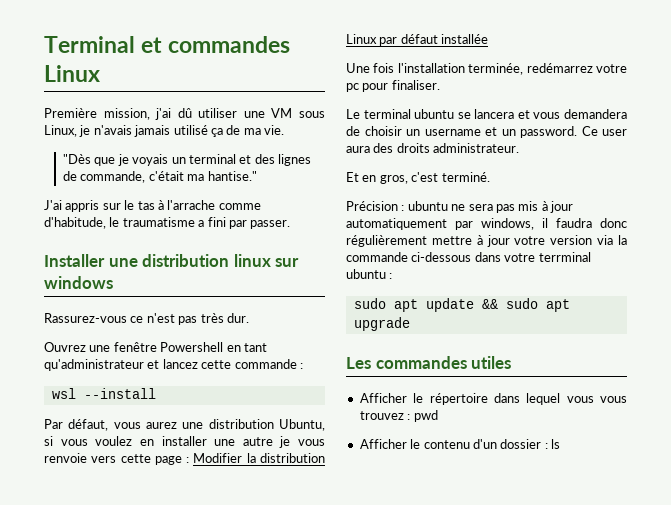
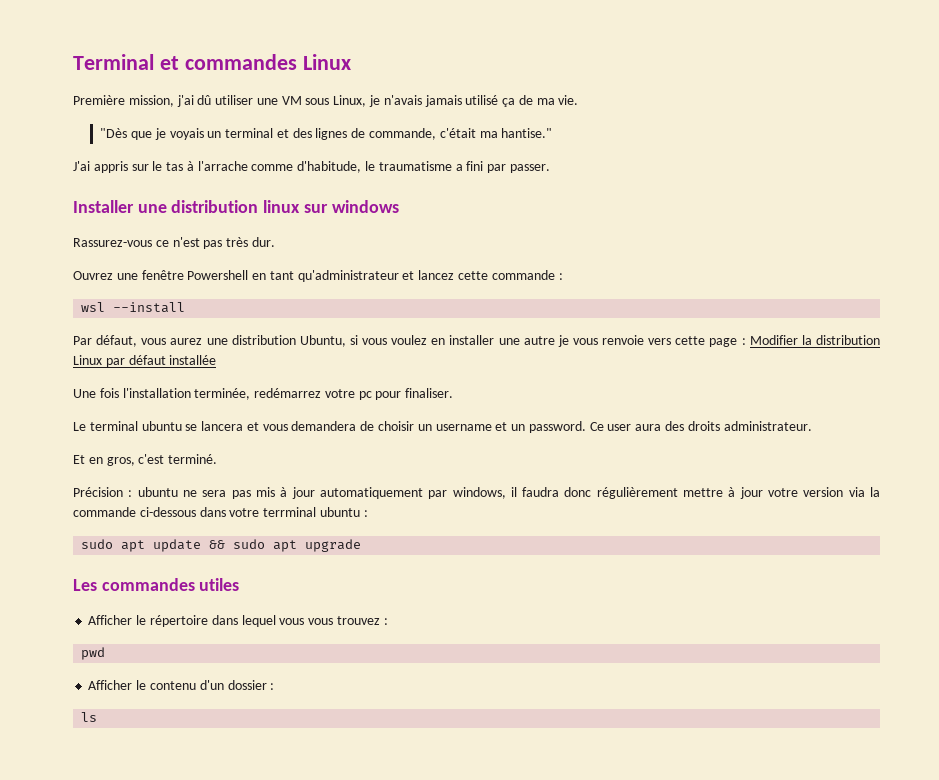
- Afficher le répertoire dans lequel vous vous trouvez : pwd
+ Afficher le répertoire dans lequel vous vous trouvez :
+ pwd
- Afficher le contenu d'un dossier : ls
+ Afficher le contenu d'un dossier :
+ ls

